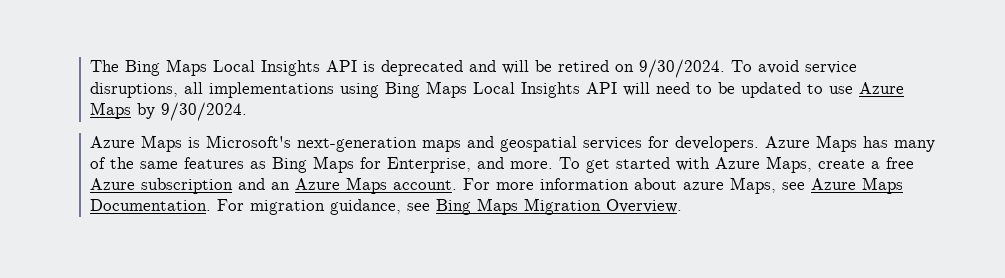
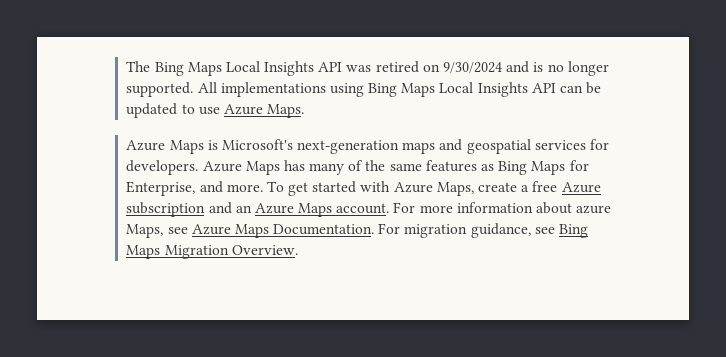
- The Bing Maps Local Insights API is deprecated and will be retired on 9/30/2024. To avoid service disruptions, all implementations using Bing Maps Local Insights API will need to be updated to use Azure Maps by 9/30/2024.
+ The Bing Maps Local Insights API was retired on 9/30/2024 and is no longer supported. All implementations using Bing Maps Local Insights API can be updated to use Azure Maps.

